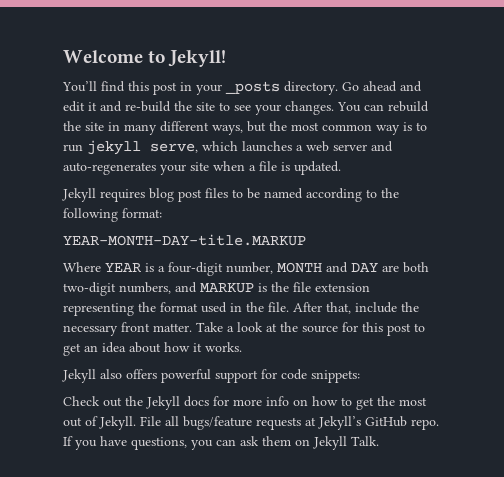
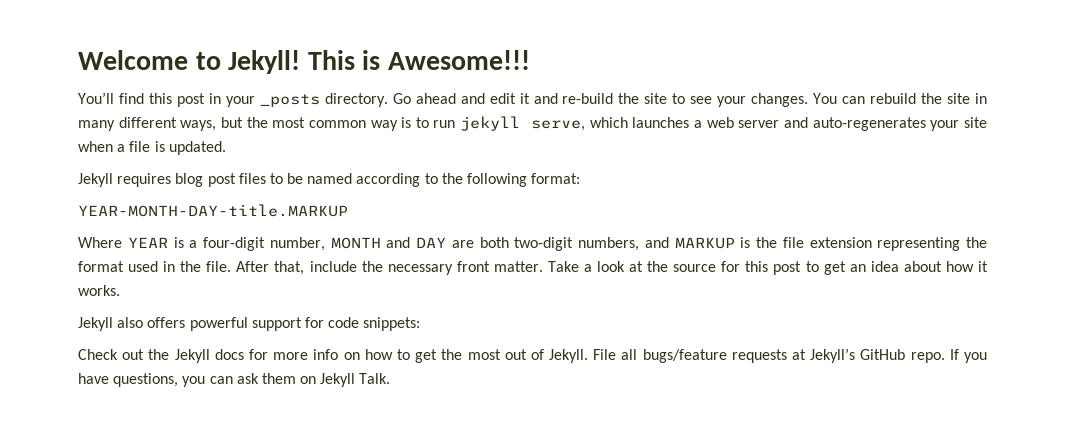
+ This is Awesome!!!

